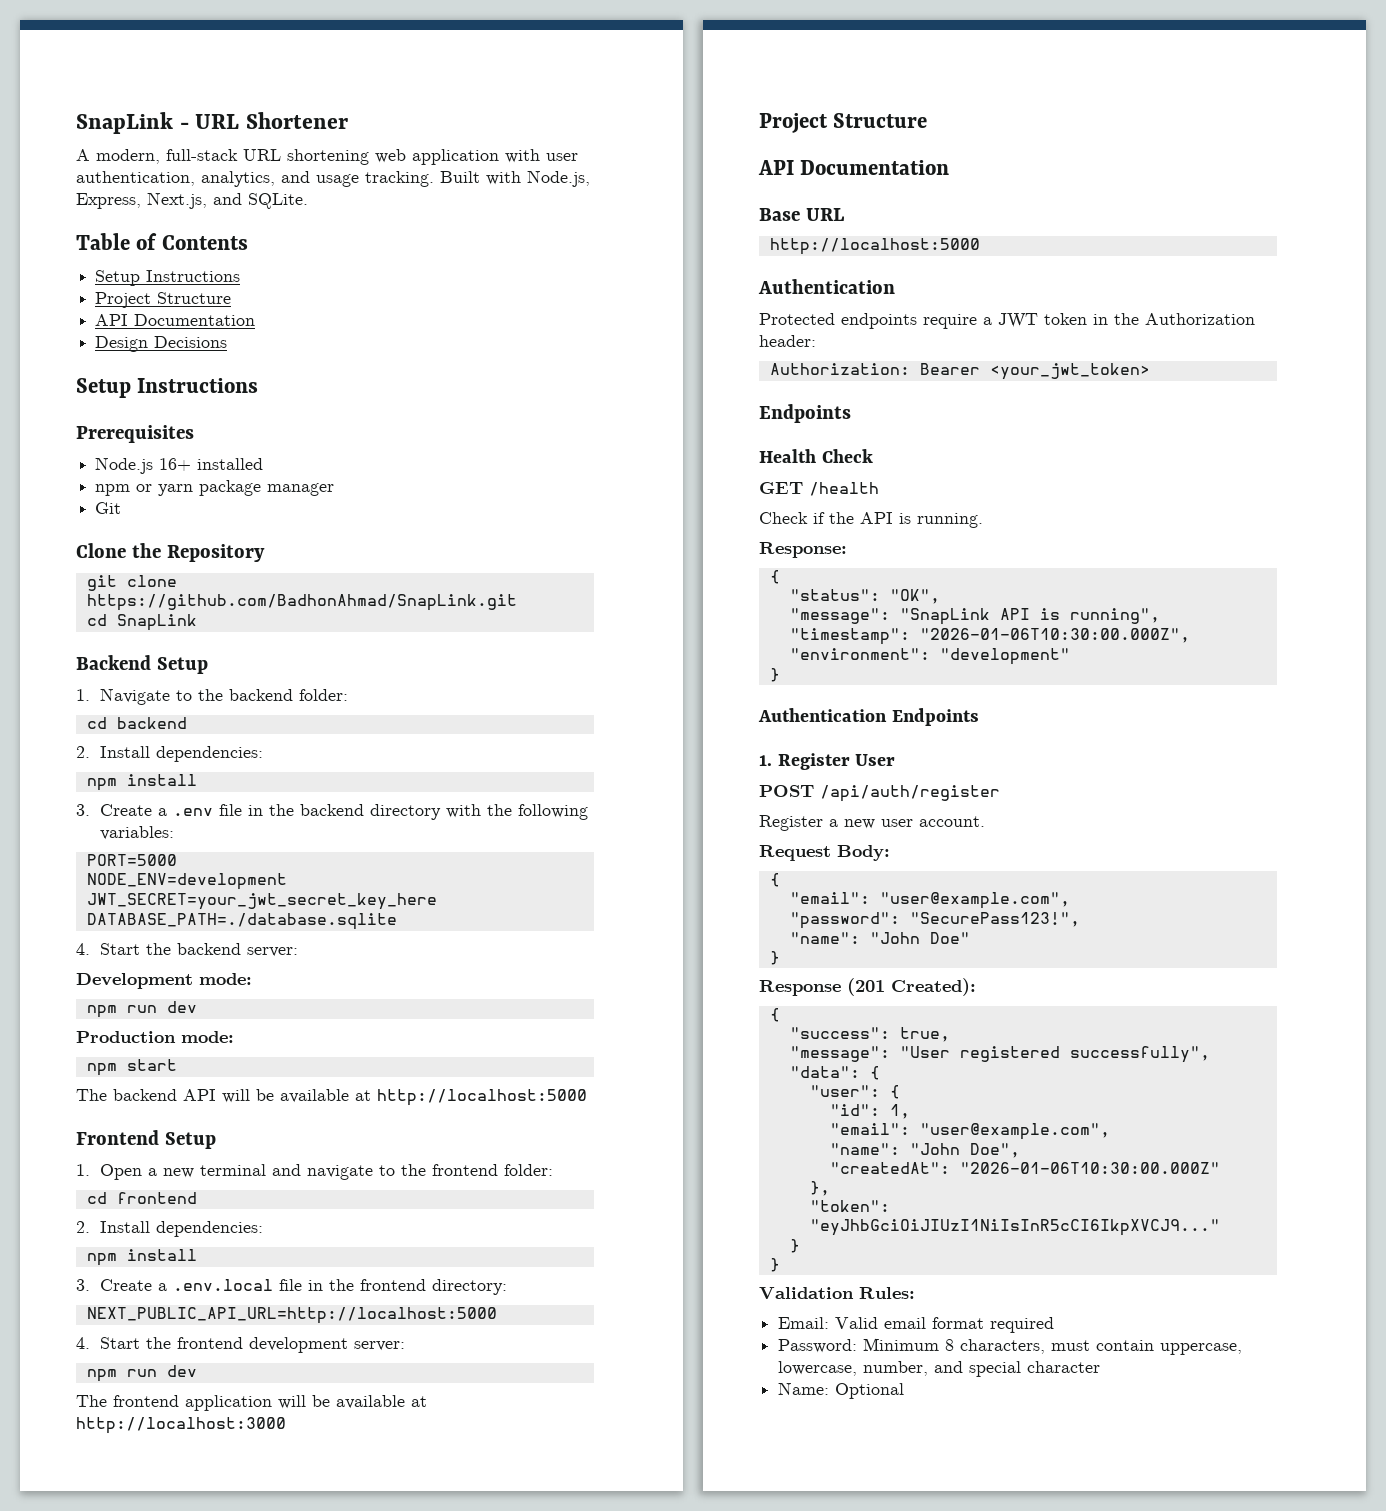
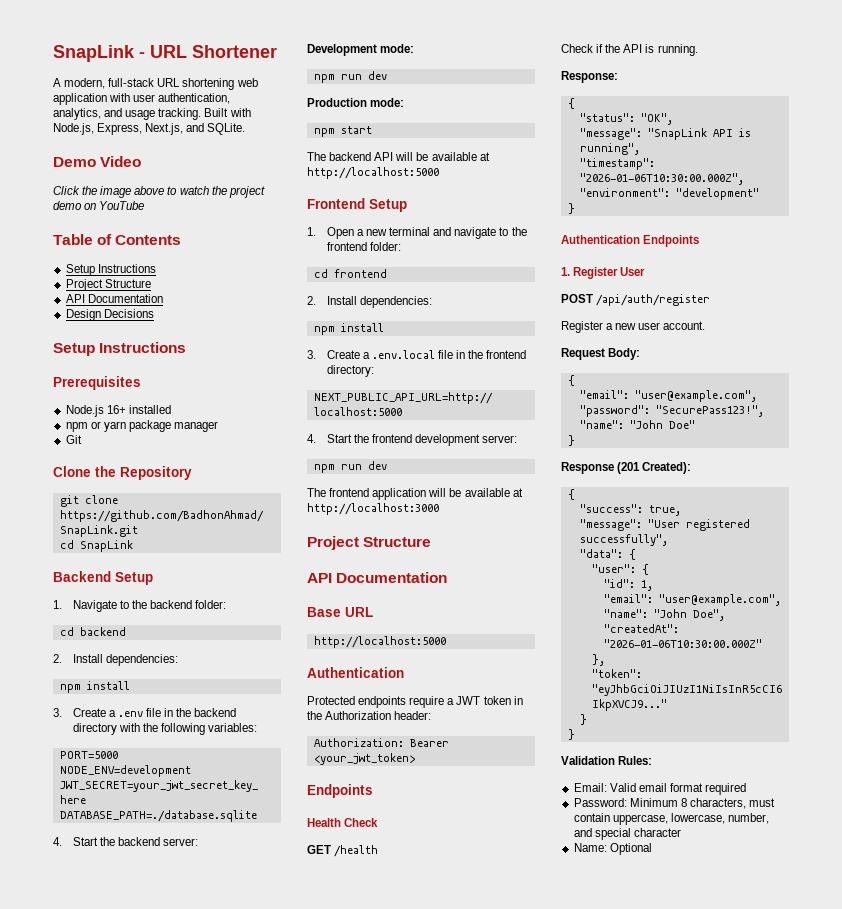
+ Demo Video
+ Click the image above to watch the project demo on YouTube

